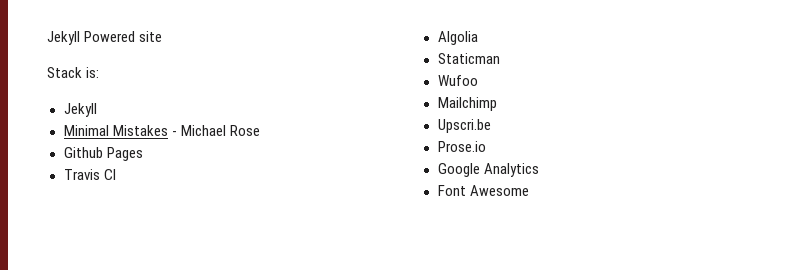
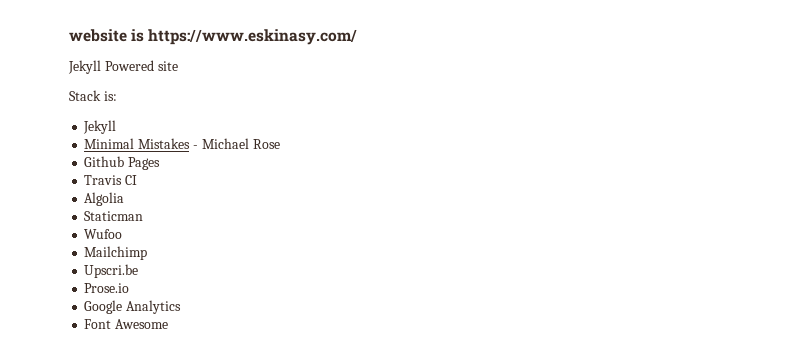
+ website is https://www.eskinasy.com/

